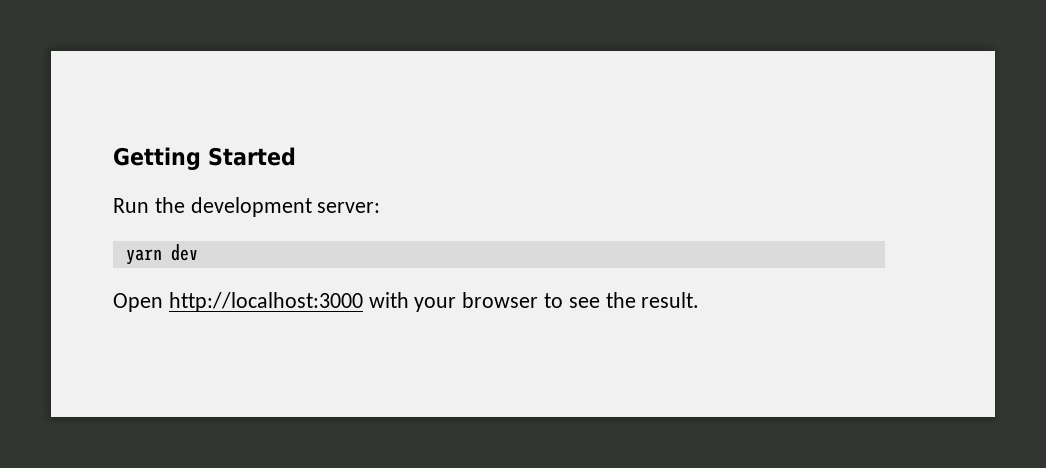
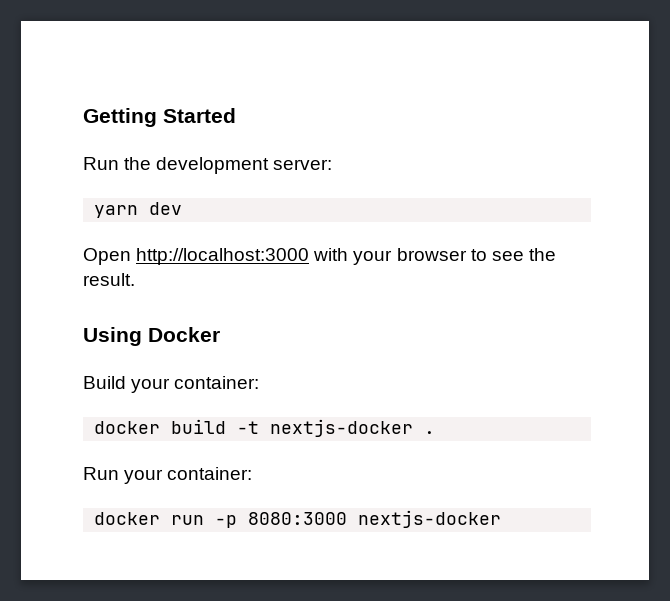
+ Using Docker
+ Build your container:
+ docker build -t nextjs-docker .
+ Run your container:
+ docker run -p 8080:3000 nextjs-docker

